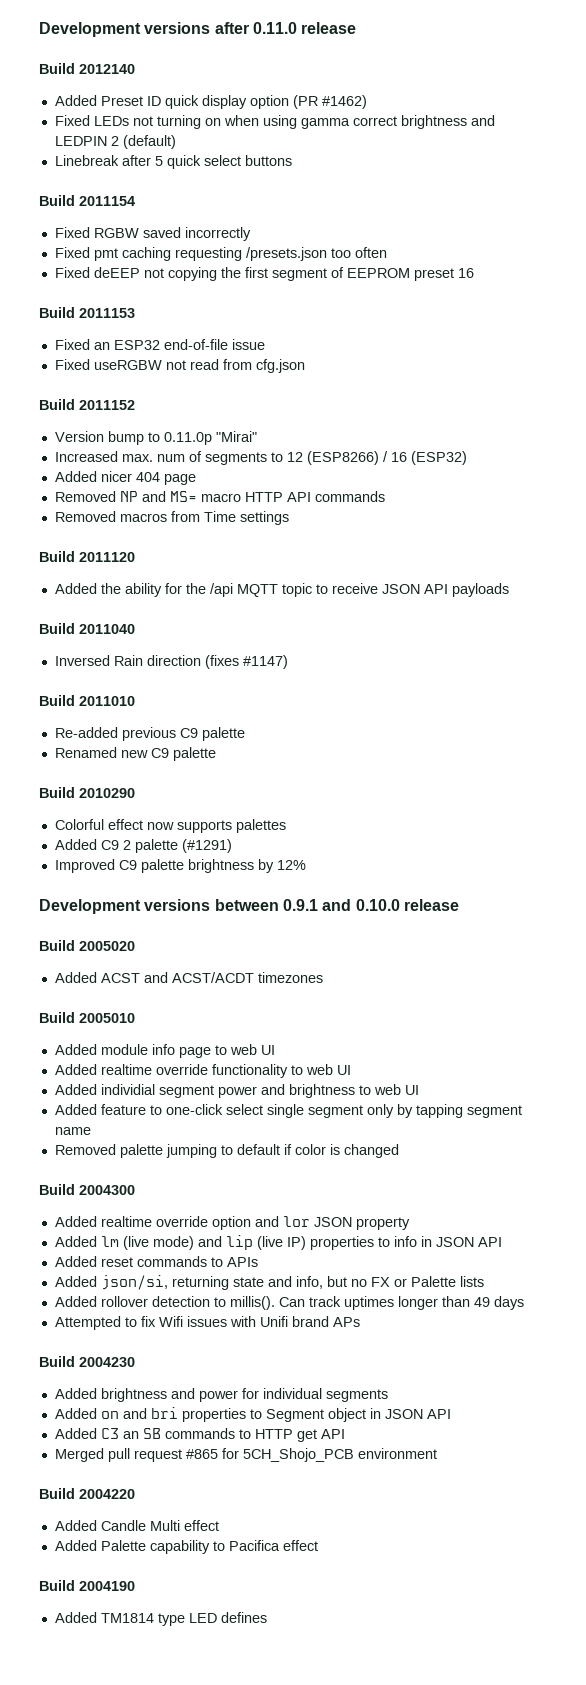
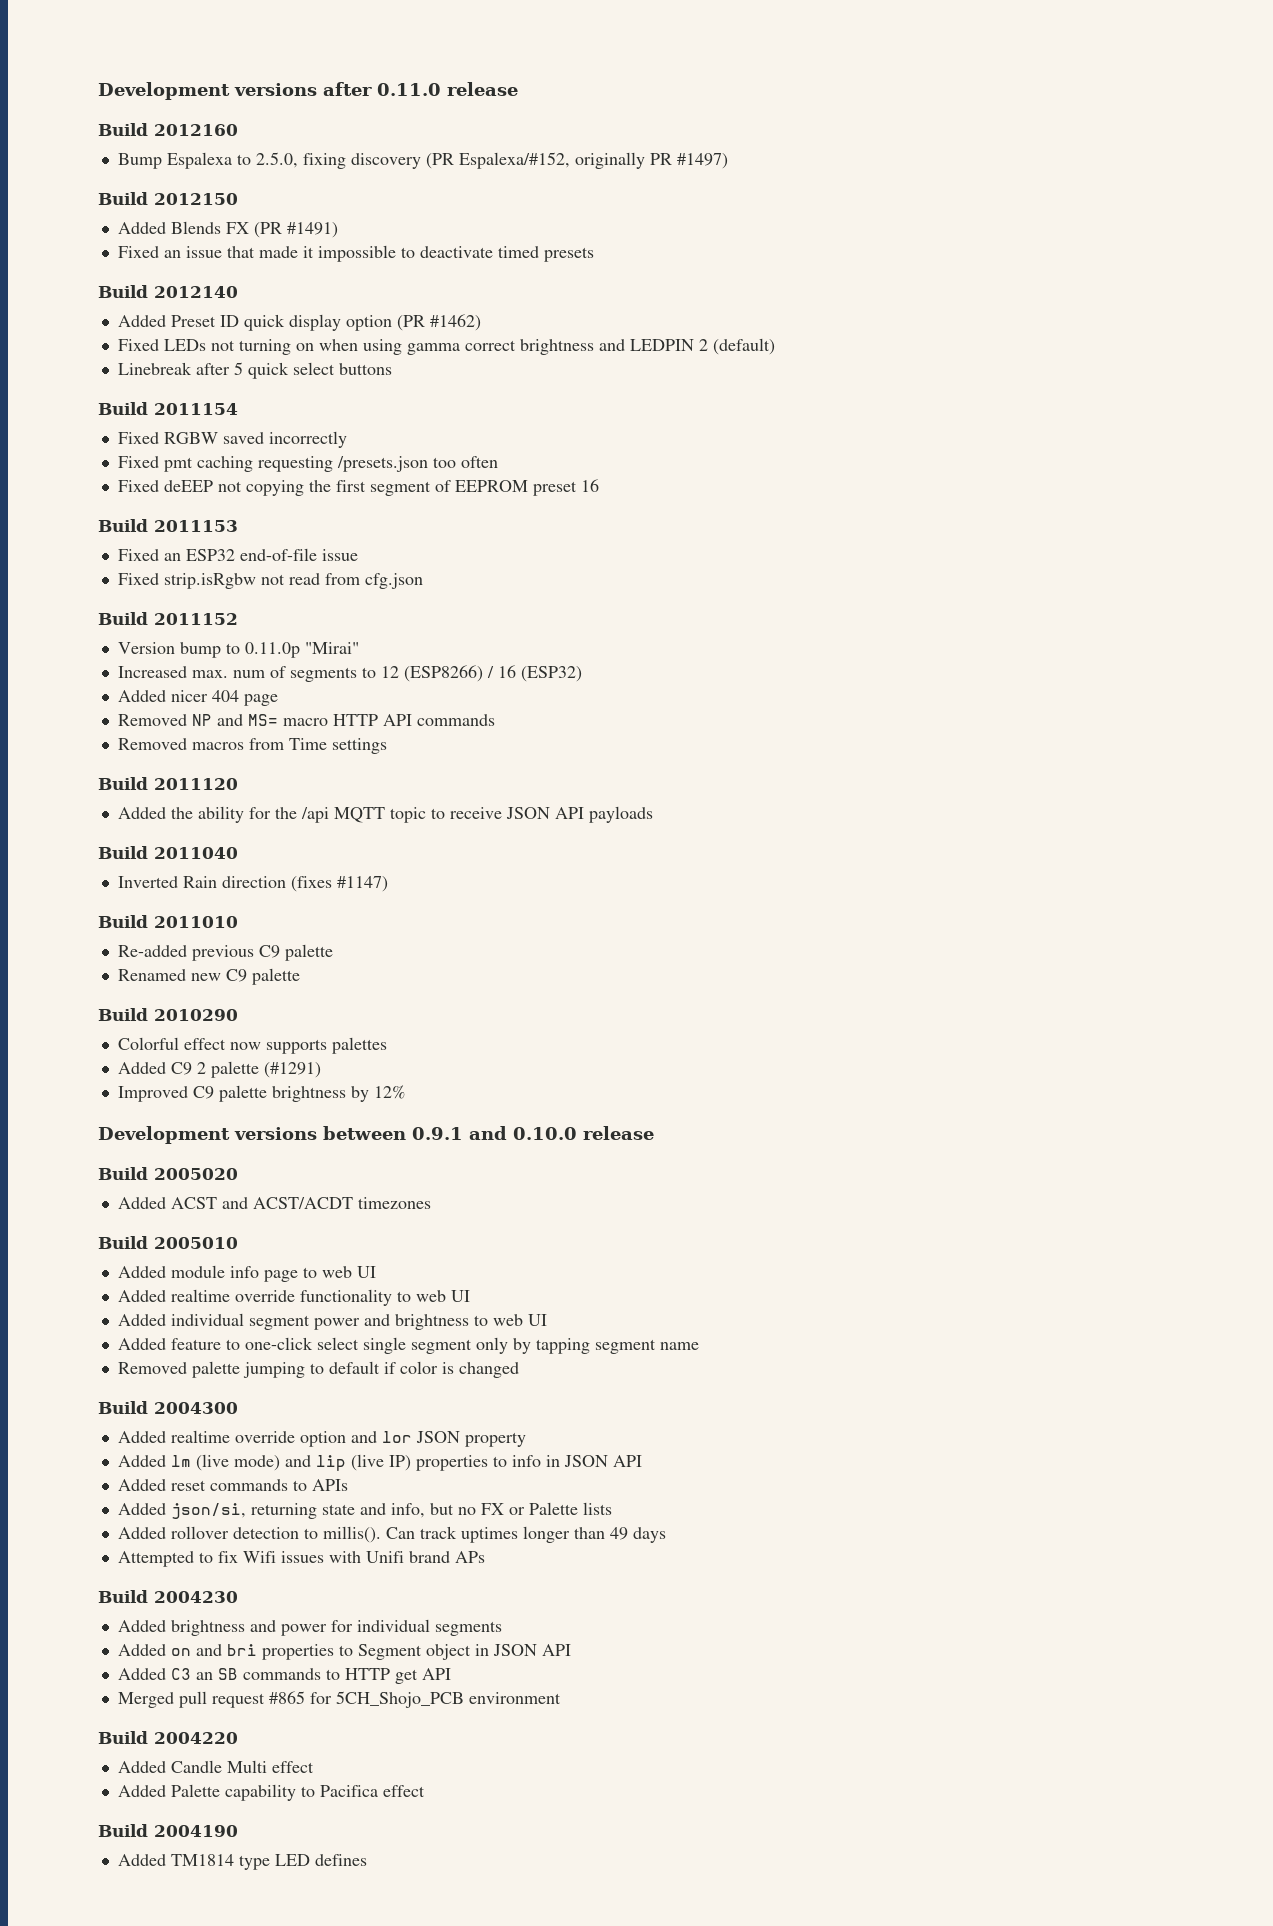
+ Build 2012160
+ Bump Espalexa to 2.5.0, fixing discovery (PR Espalexa/#152, originally PR #1497)
+ Build 2012150
+ Added Blends FX (PR #1491)
+ Fixed an issue that made it impossible to deactivate timed presets
- Fixed useRGBW not read from cfg.json
+ Fixed strip.isRgbw not read from cfg.json
- Inversed Rain direction (fixes #1147)
+ Inverted Rain direction (fixes #1147)
- Added individial segment power and brightness to web UI
+ Added individual segment power and brightness to web UI

